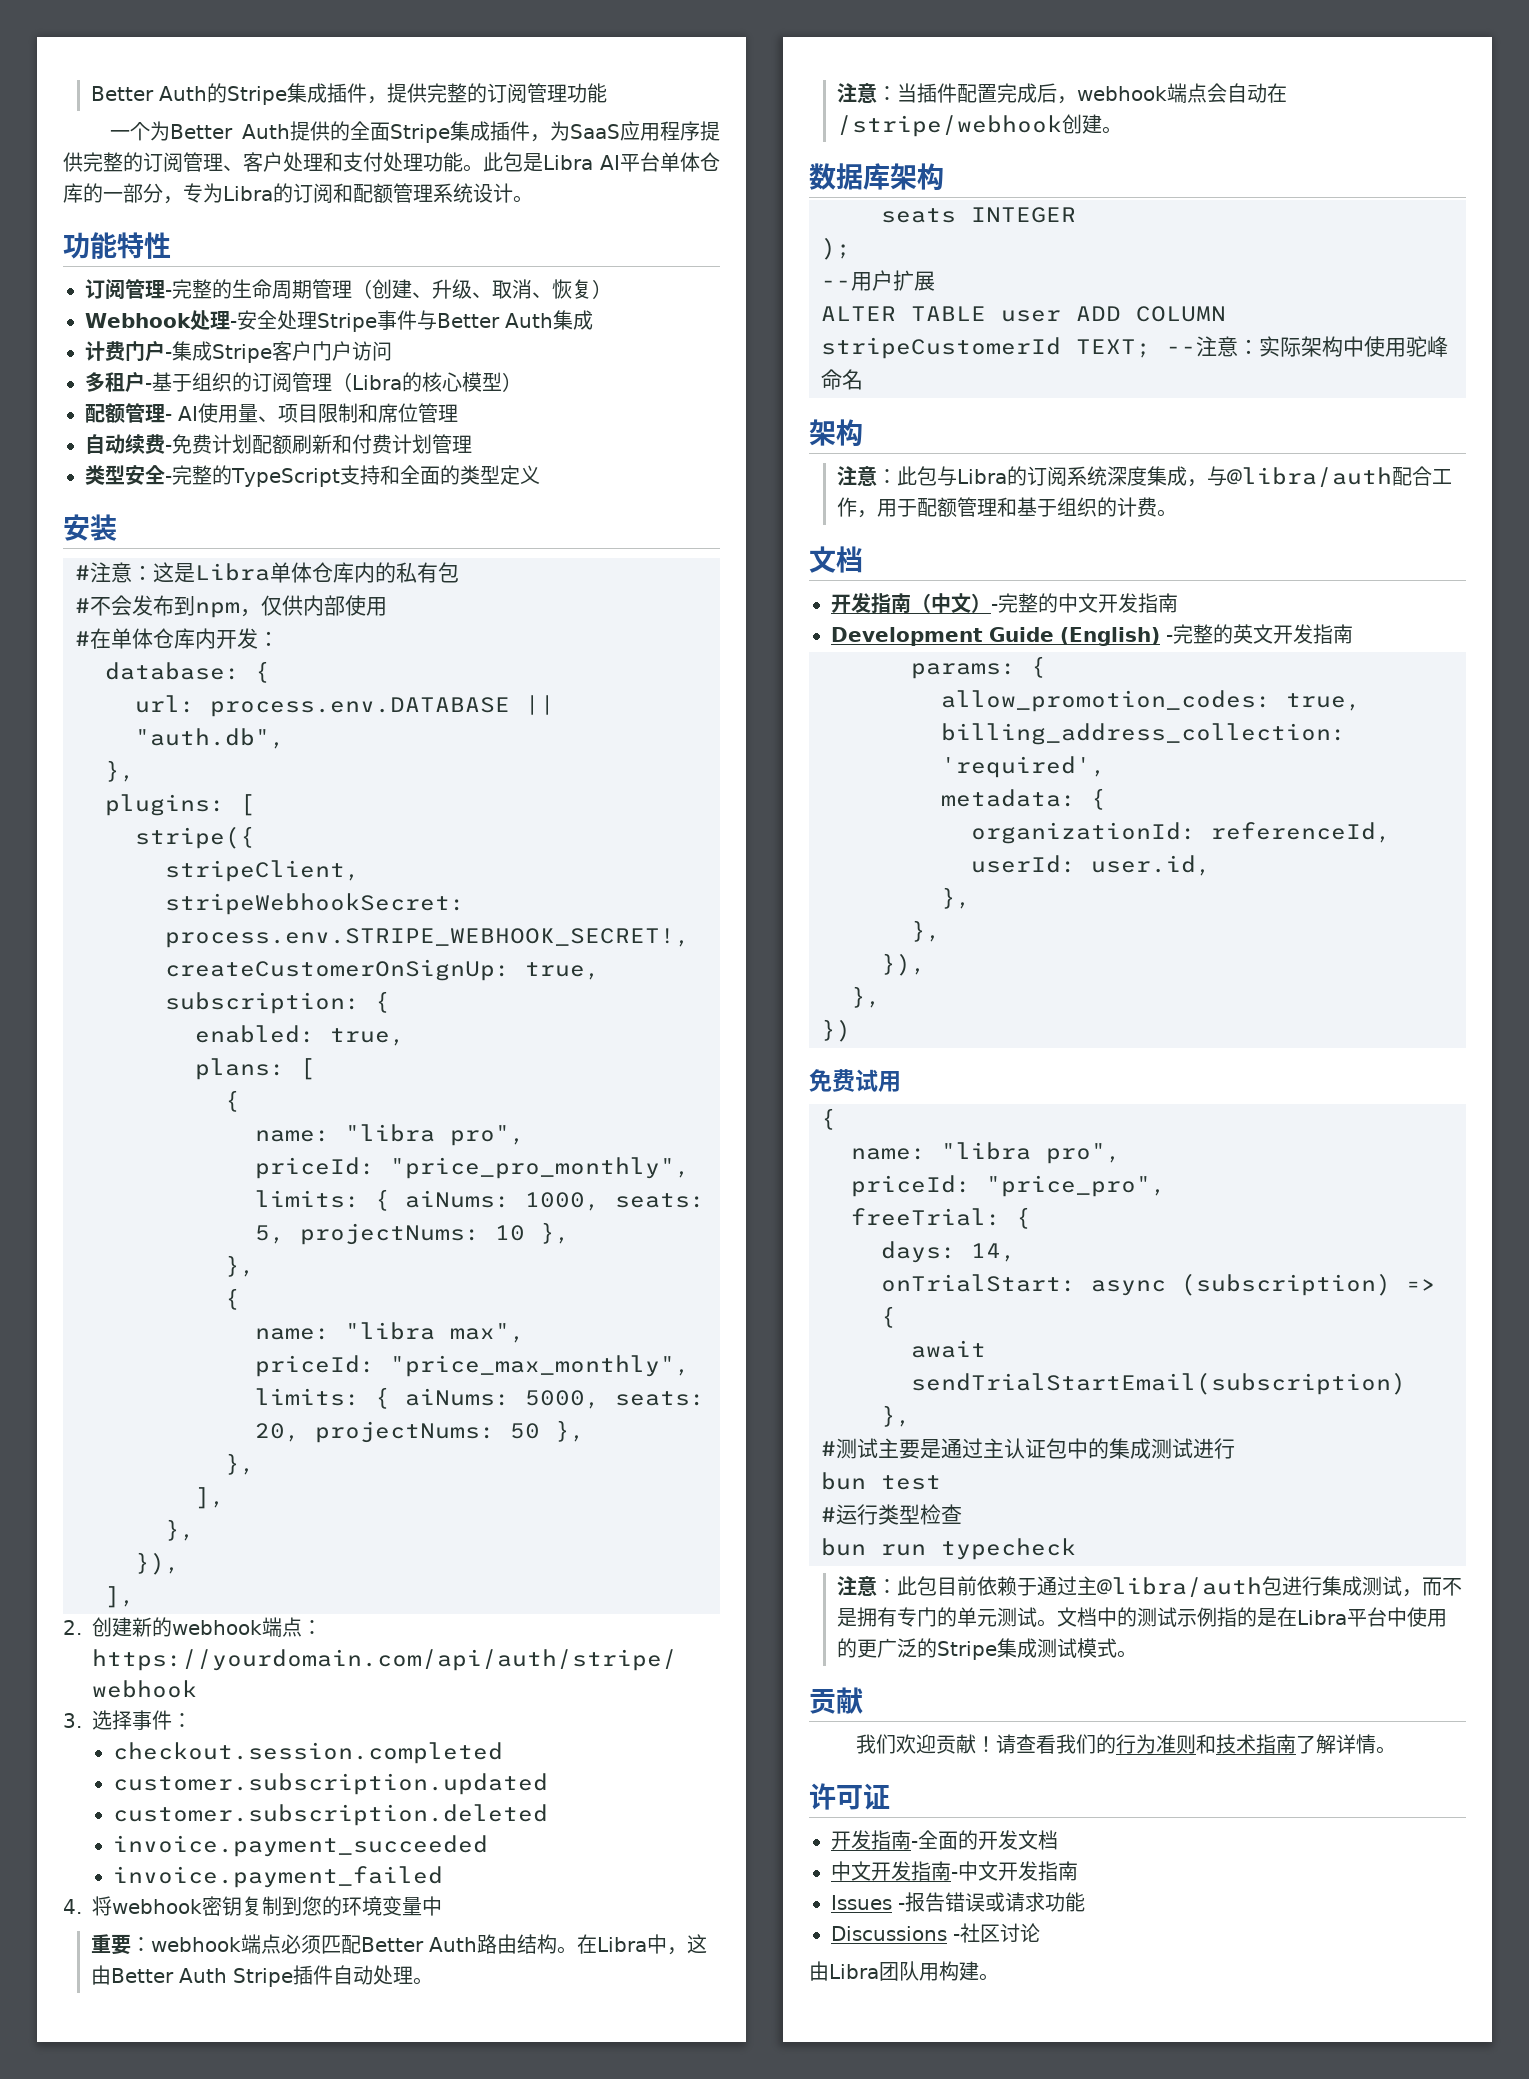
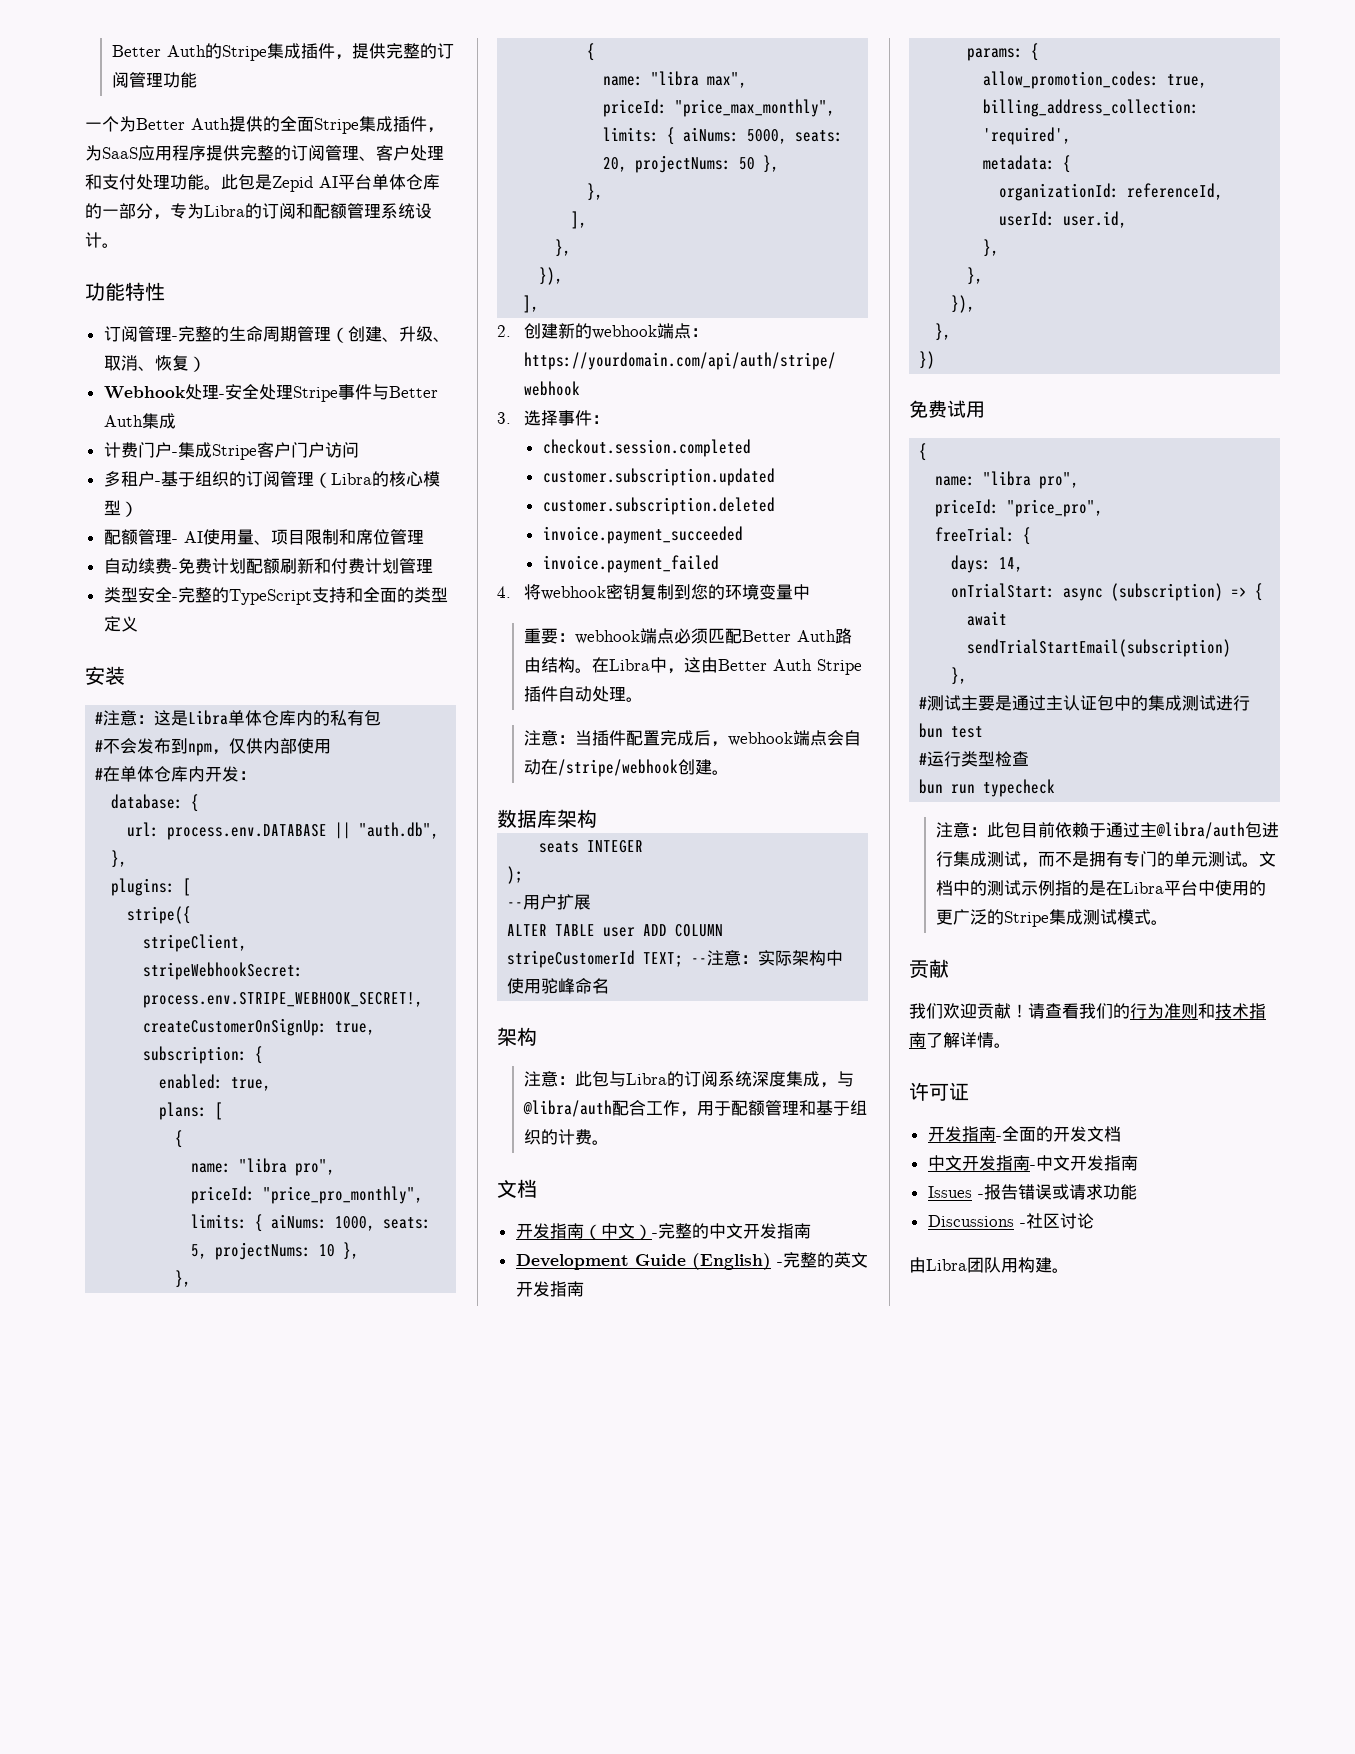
- 此包是Libra AI平台单体仓库的一部分，专为Libra的订阅和配额管理系统设计。
+ 此包是Zepid AI平台单体仓库的一部分，专为Libra的订阅和配额管理系统设计。

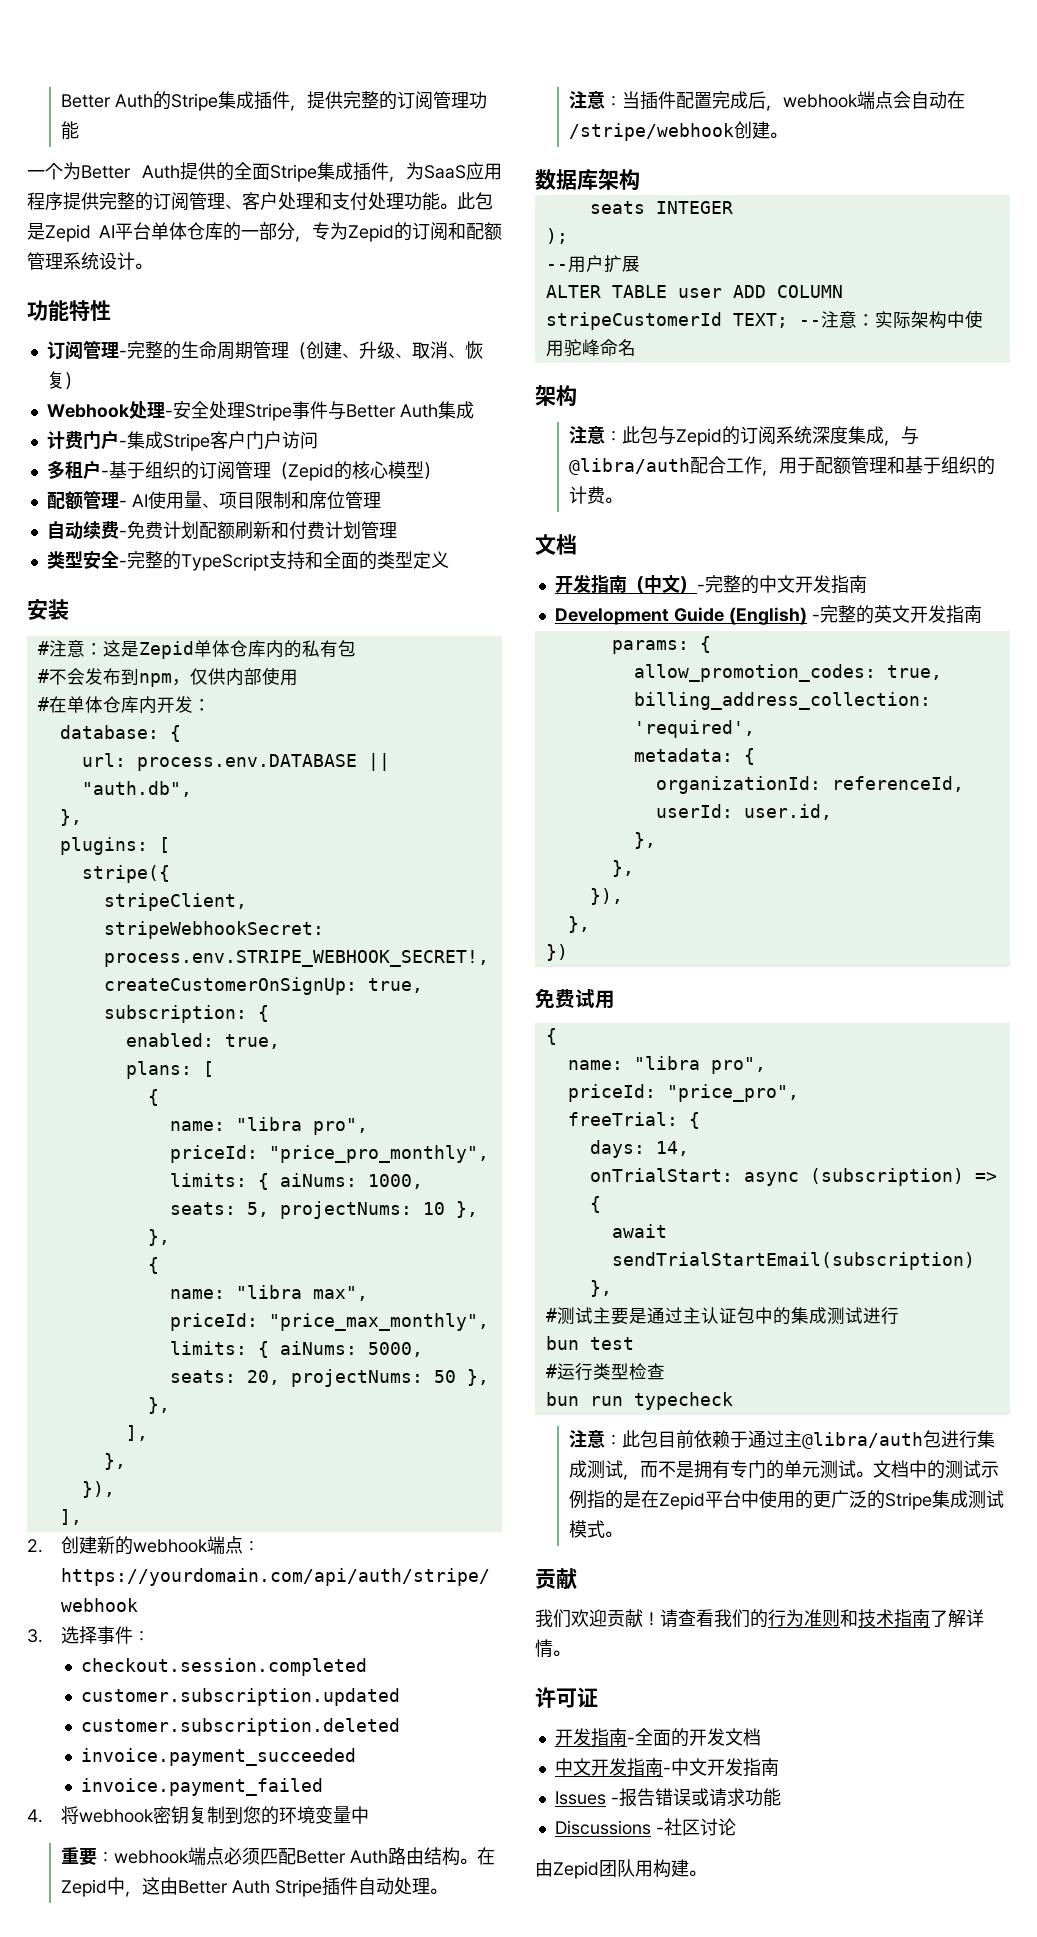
- 此包是Zepid AI平台单体仓库的一部分，专为Libra的订阅和配额管理系统设计。
+ 此包是Zepid AI平台单体仓库的一部分，专为Zepid的订阅和配额管理系统设计。
- 多租户-基于组织的订阅管理（Libra的核心模型）
+ 多租户-基于组织的订阅管理（Zepid的核心模型）
- #注意：这是Libra单体仓库内的私有包
+ #注意：这是Zepid单体仓库内的私有包
- 在Libra中，这由Better Auth Stripe插件自动处理。
+ 在Zepid中，这由Better Auth Stripe插件自动处理。
- 注意：此包与Libra的订阅系统深度集成，与@libra/auth配合工作，用于配额管理和基于组织的计费。
+ 注意：此包与Zepid的订阅系统深度集成，与@libra/auth配合工作，用于配额管理和基于组织的计费。
- 文档中的测试示例指的是在Libra平台中使用的更广泛的Stripe集成测试模式。
+ 文档中的测试示例指的是在Zepid平台中使用的更广泛的Stripe集成测试模式。
- 由Libra团队用构建。
+ 由Zepid团队用构建。

